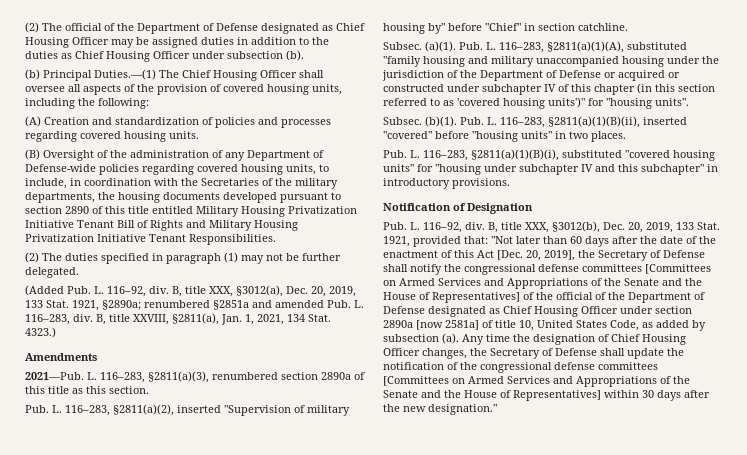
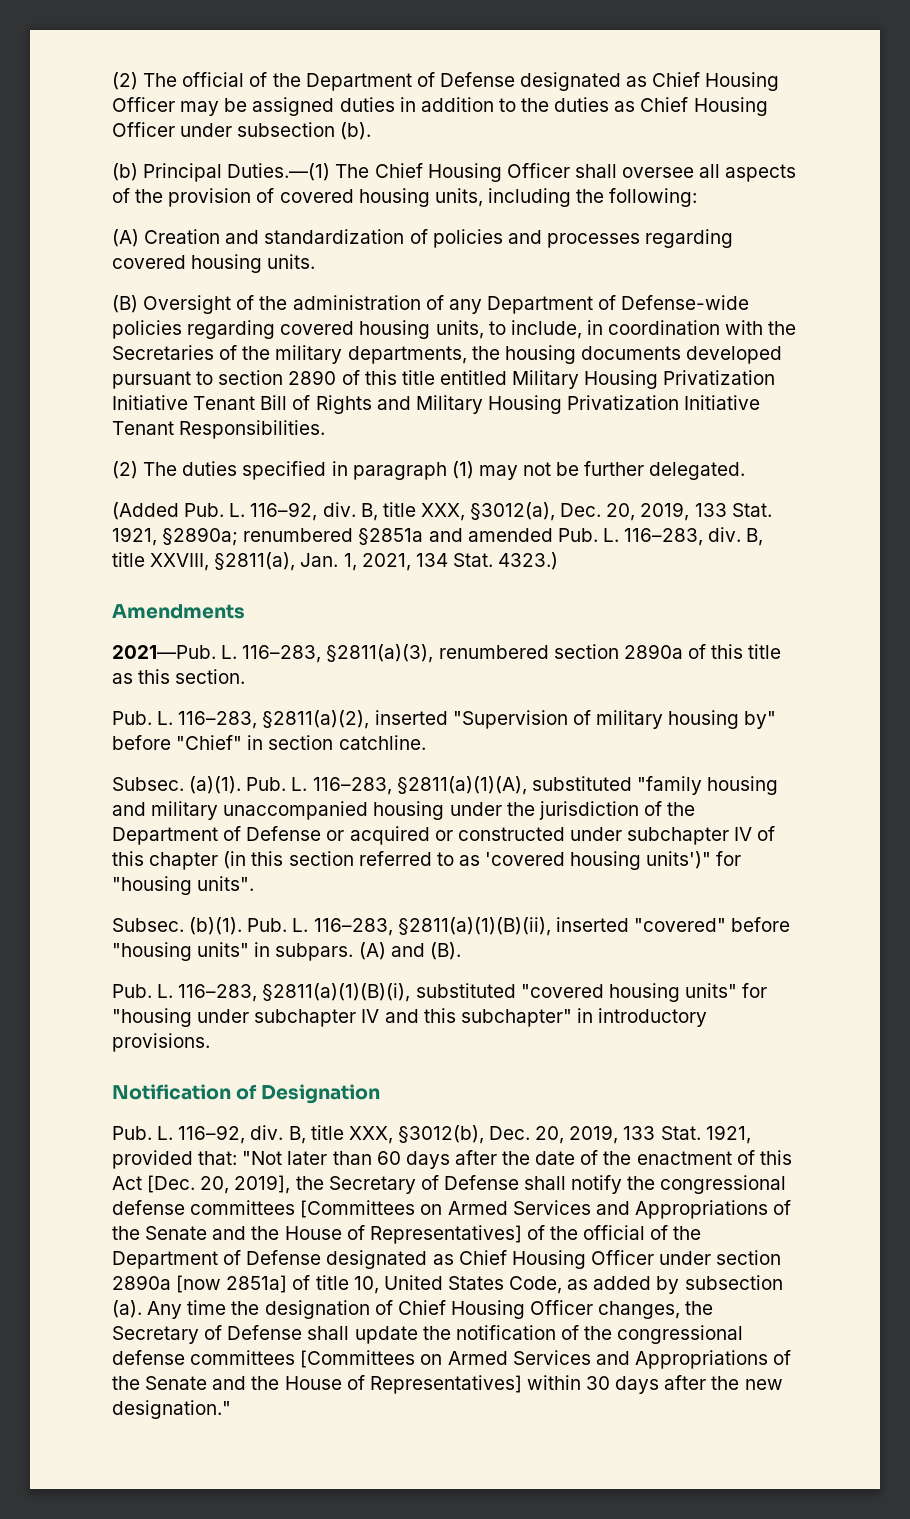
- Pub. L. 116–283, §2811(a)(1)(B)(ii), inserted "covered" before "housing units" in two places.
+ Pub. L. 116–283, §2811(a)(1)(B)(ii), inserted "covered" before "housing units" in subpars. (A) and (B).
- "Not later than 60 days after the date of the enactment of this Act [Dec. 20, 2019], the Secretary of Defense shall notify the congressional defense committees [Committees on Armed Services and Appropriations of the Senate and the House of Representatives] of the official of the Department of Defense designated as Chief Housing Officer under section 2890a [now 2581a] of title 10, United States Code, as added by subsection (a).
+ "Not later than 60 days after the date of the enactment of this Act [Dec. 20, 2019], the Secretary of Defense shall notify the congressional defense committees [Committees on Armed Services and Appropriations of the Senate and the House of Representatives] of the official of the Department of Defense designated as Chief Housing Officer under section 2890a [now 2851a] of title 10, United States Code, as added by subsection (a).

